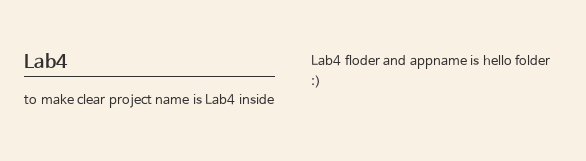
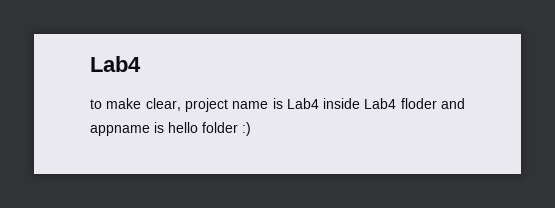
- to make clear project name is Lab4 inside Lab4 floder and appname is hello folder :)
+ to make clear, project name is Lab4 inside Lab4 floder and appname is hello folder :)

